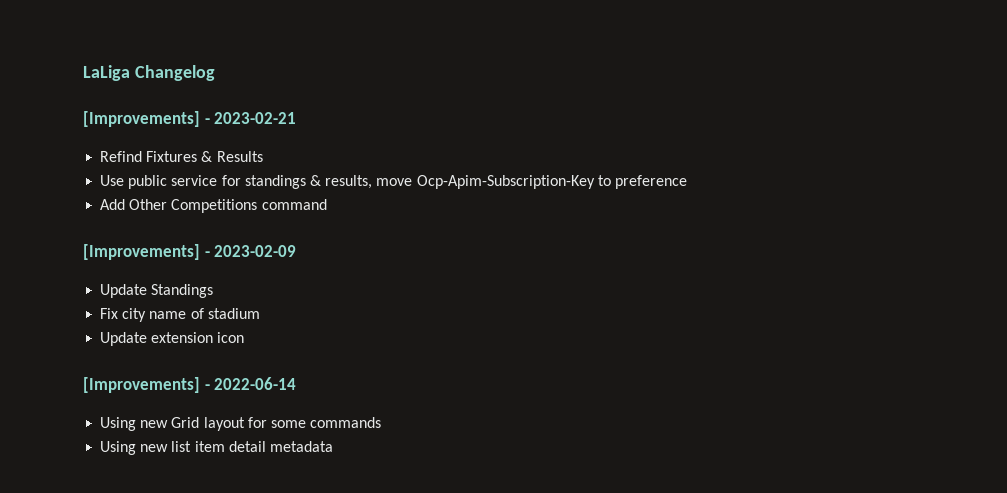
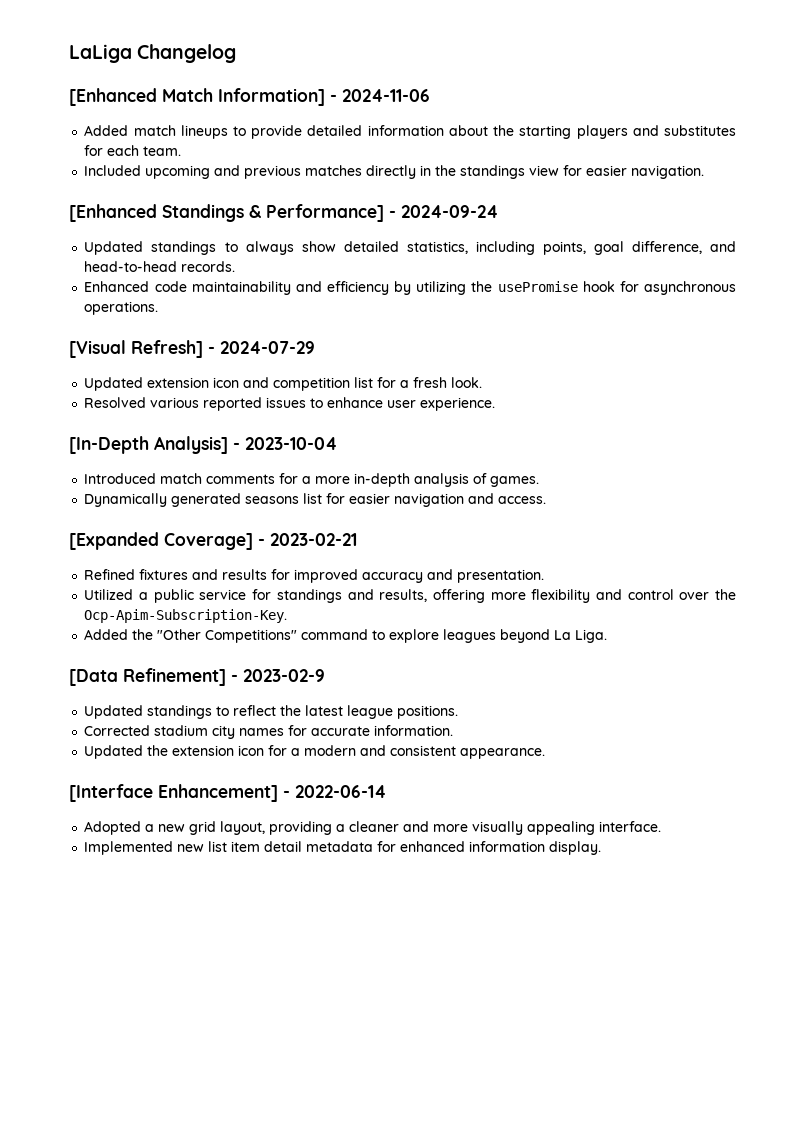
- [Improvements] - 2023-02-21
- Refind Fixtures & Results
- Use public service for standings & results, move Ocp-Apim-Subscription-Key to preference
- Add Other Competitions command
- [Improvements] - 2023-02-09
- Update Standings
- Fix city name of stadium
- Update extension icon
- [Improvements] - 2022-06-14
- Using new Grid layout for some commands
- Using new list item detail metadata
+ [Enhanced Match Information] - 2024-11-06
+ Added match lineups to provide detailed information about the starting players and substitutes for each team.
+ Included upcoming and previous matches directly in the standings view for easier navigation.
+ [Enhanced Standings & Performance] - 2024-09-24
+ Updated standings to always show detailed statistics, including points, goal difference, and head-to-head records.
+ Enhanced code maintainability and efficiency by utilizing the usePromise hook for asynchronous operations.
+ [Visual Refresh] - 2024-07-29
+ Updated extension icon and competition list for a fresh look.
+ Resolved various reported issues to enhance user experience.
+ [In-Depth Analysis] - 2023-10-04
+ Introduced match comments for a more in-depth analysis of games.
+ Dynamically generated seasons list for easier navigation and access.
+ [Expanded Coverage] - 2023-02-21
+ Refined fixtures and results for improved accuracy and presentation.
+ Utilized a public service for standings and results, offering more flexibility and control over the Ocp-Apim-Subscription-Key.
+ Added the "Other Competitions" command to explore leagues beyond La Liga.
+ [Data Refinement] - 2023-02-9
+ Updated standings to reflect the latest league positions.
+ Corrected stadium city names for accurate information.
+ Updated the extension icon for a modern and consistent appearance.
+ [Interface Enhancement] - 2022-06-14
+ Adopted a new grid layout, providing a cleaner and more visually appealing interface.
+ Implemented new list item detail metadata for enhanced information display.

